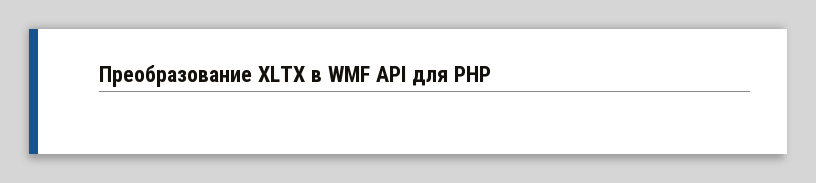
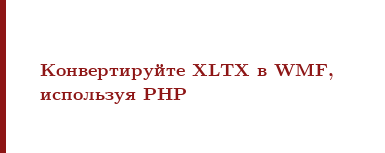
- Преобразование XLTX в WMF API для PHP
+ Конвертируйте XLTX в WMF, используя PHP

